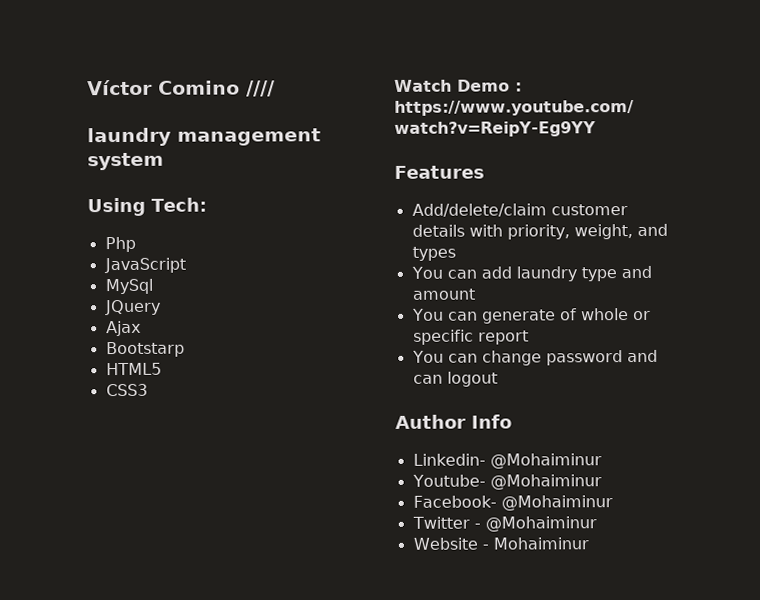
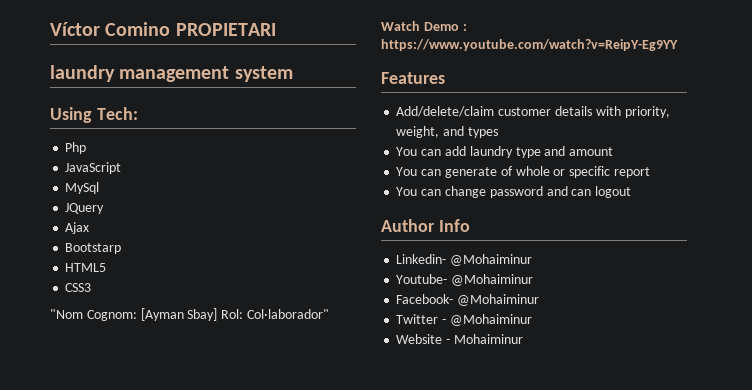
- Víctor Comino ////
+ Víctor Comino PROPIETARI
+ "Nom Cognom: [Ayman Sbay] Rol: Col·laborador"

